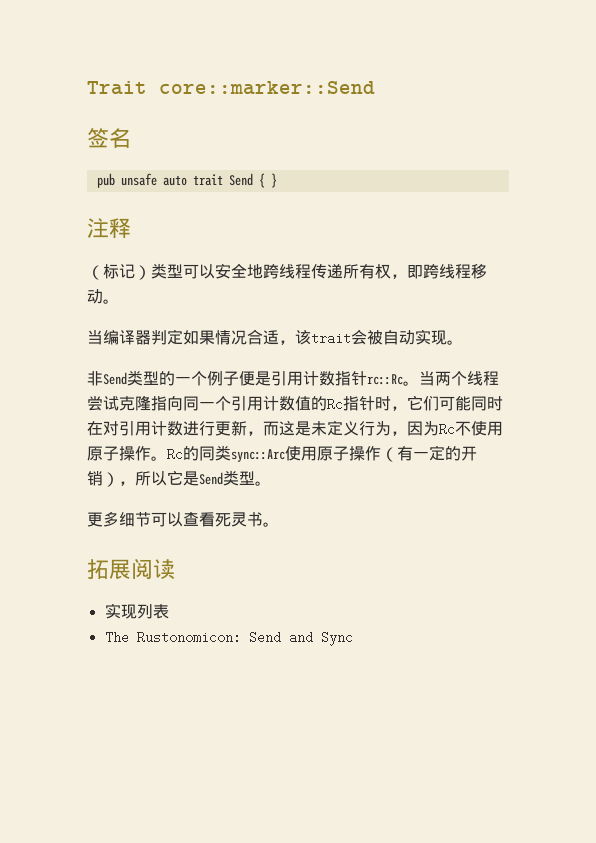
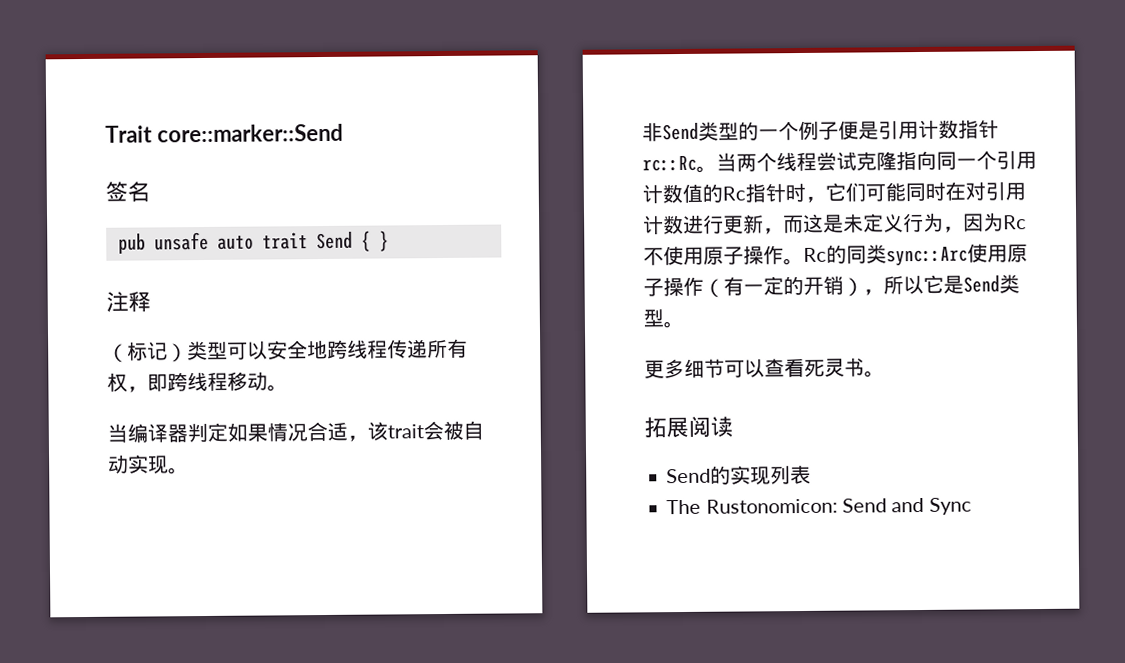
- 实现列表
+ Send的实现列表

